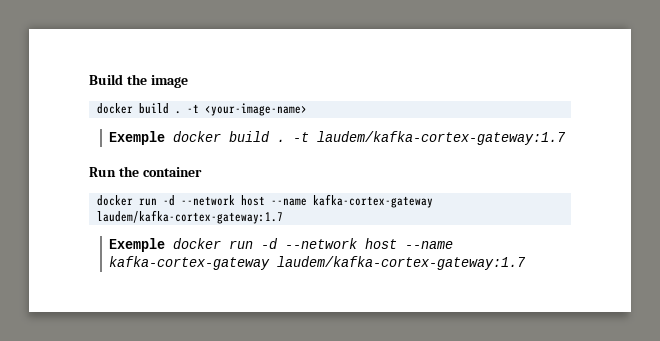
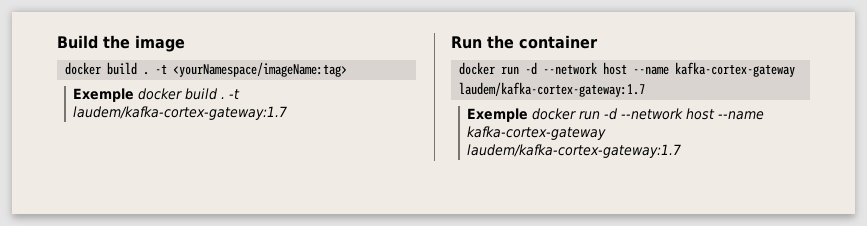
- -t <your-image-name>
+ -t <yourNamespace/imageName:tag>

